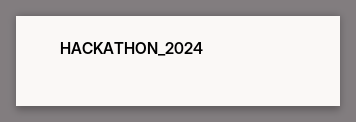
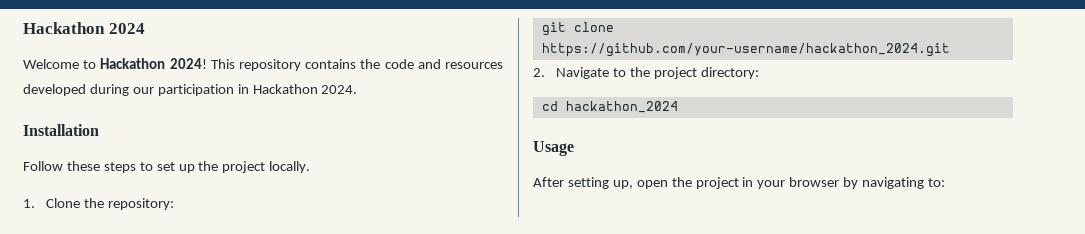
- HACKATHON_2024
+ Hackathon 2024
+ Welcome to Hackathon 2024! This repository contains the code and resources developed during our participation in Hackathon 2024.
+ Installation
+ Follow these steps to set up the project locally.
+ 1. Clone the repository:
+ git clone https://github.com/your-username/hackathon_2024.git
+ 2. Navigate to the project directory:
+ cd hackathon_2024
+ Usage
+ After setting up, open the project in your browser by navigating to:

